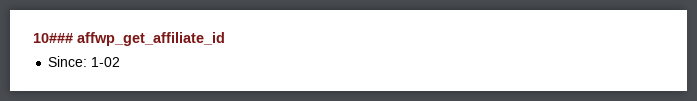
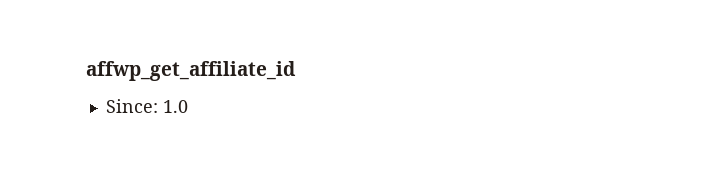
- 10### affwp_get_affiliate_id
+ affwp_get_affiliate_id
- Since: 1-02
+ Since: 1.0

